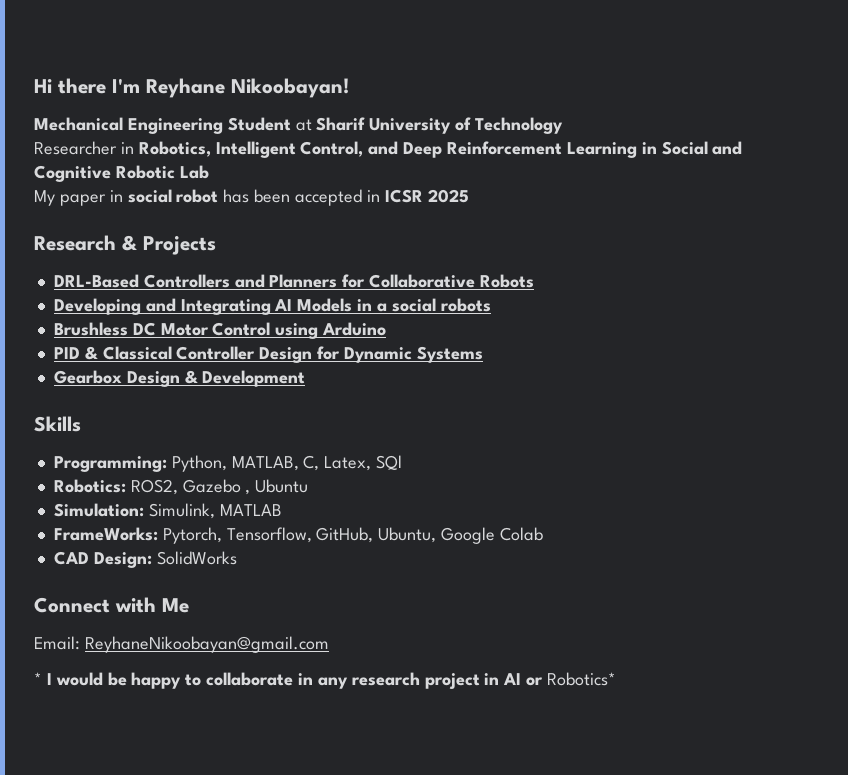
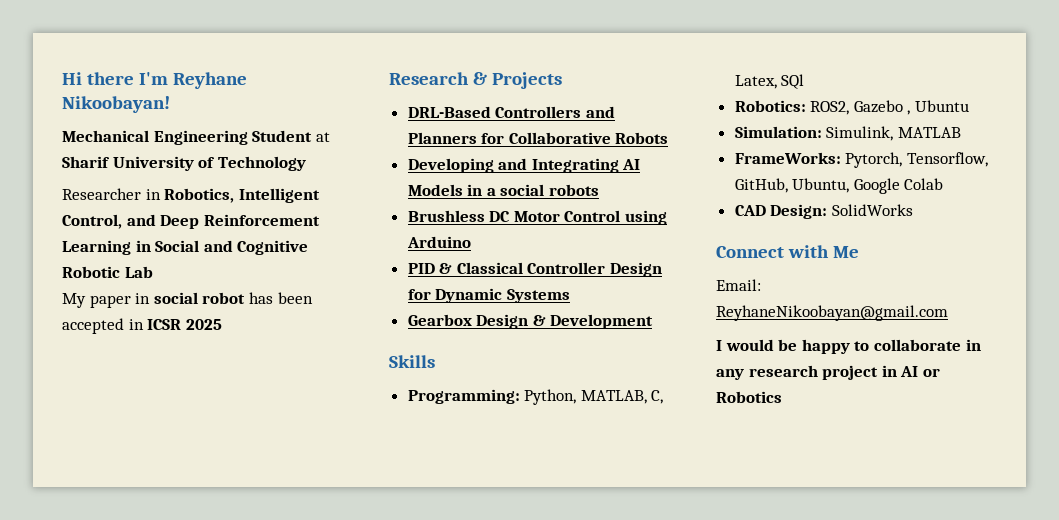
- * I would be happy to collaborate in any research project in AI or Robotics*
+ I would be happy to collaborate in any research project in AI or Robotics

